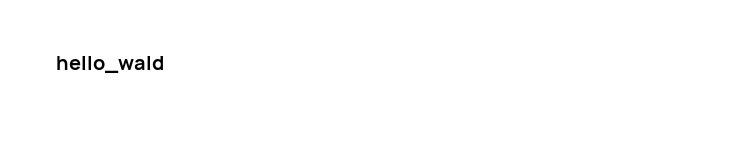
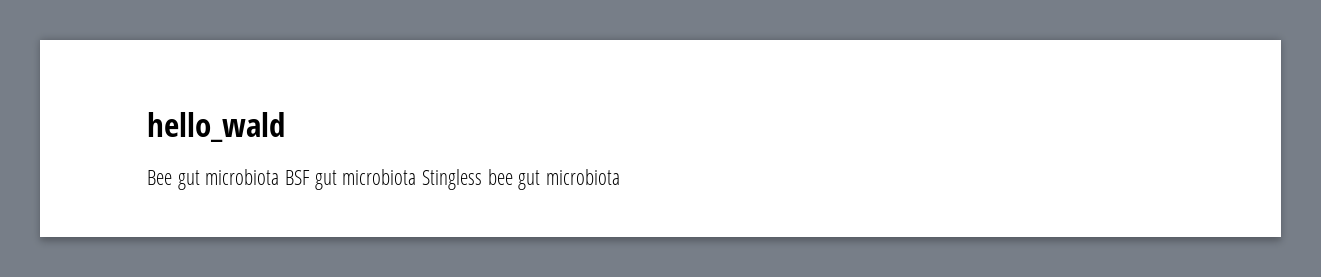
+ Bee gut microbiota BSF gut microbiota Stingless bee gut microbiota

